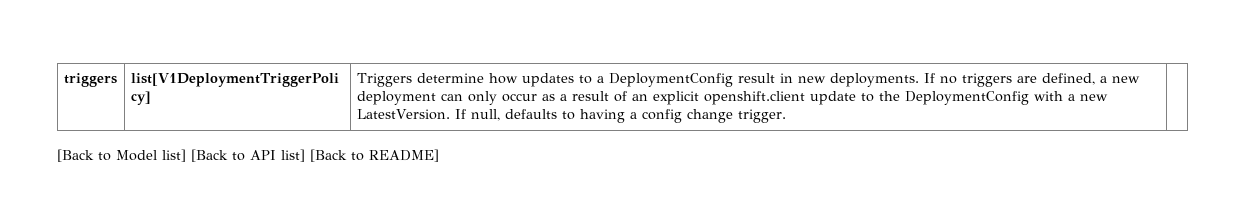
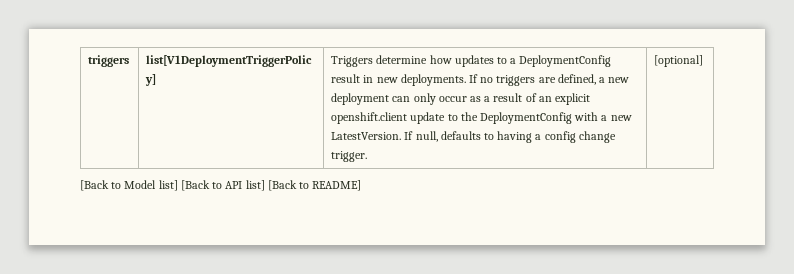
+ [optional]

